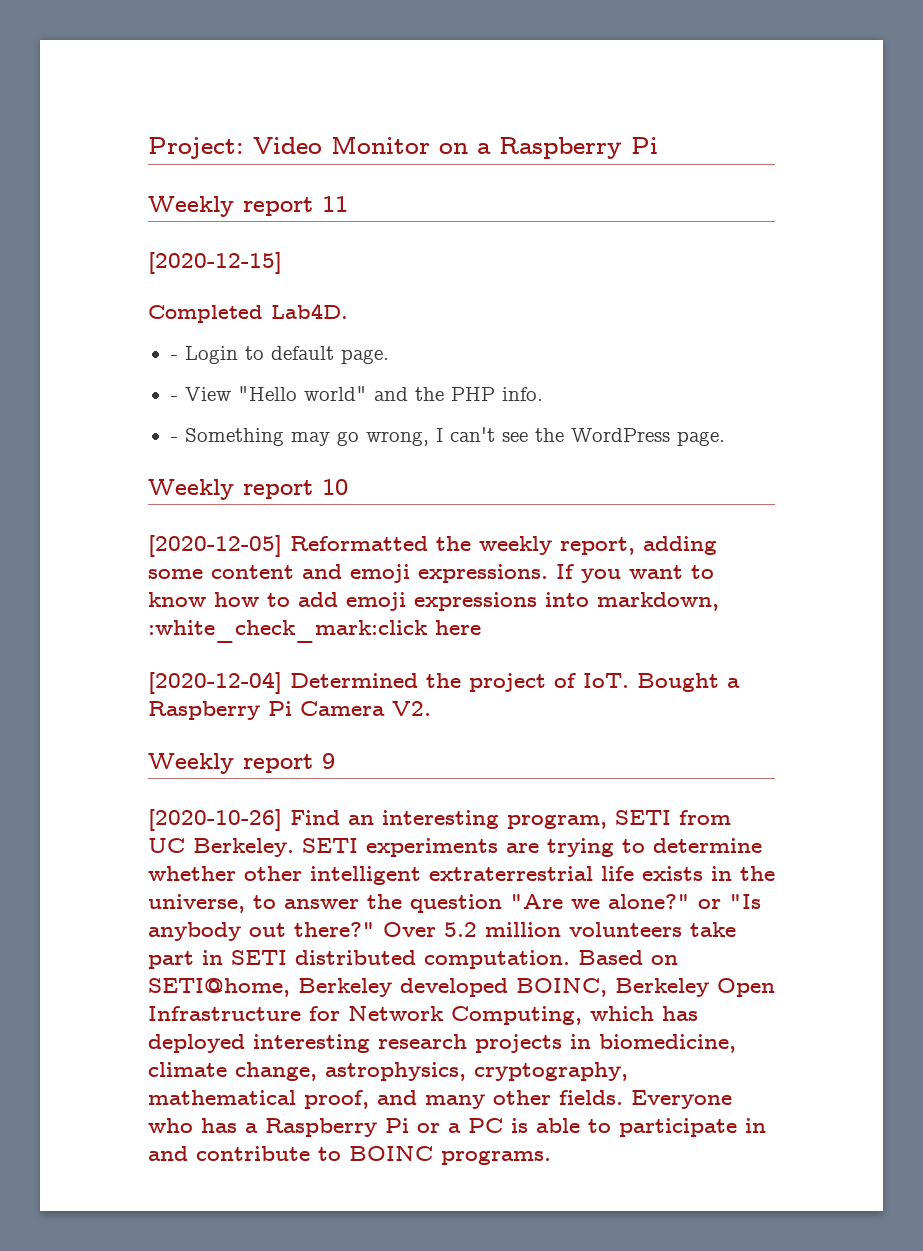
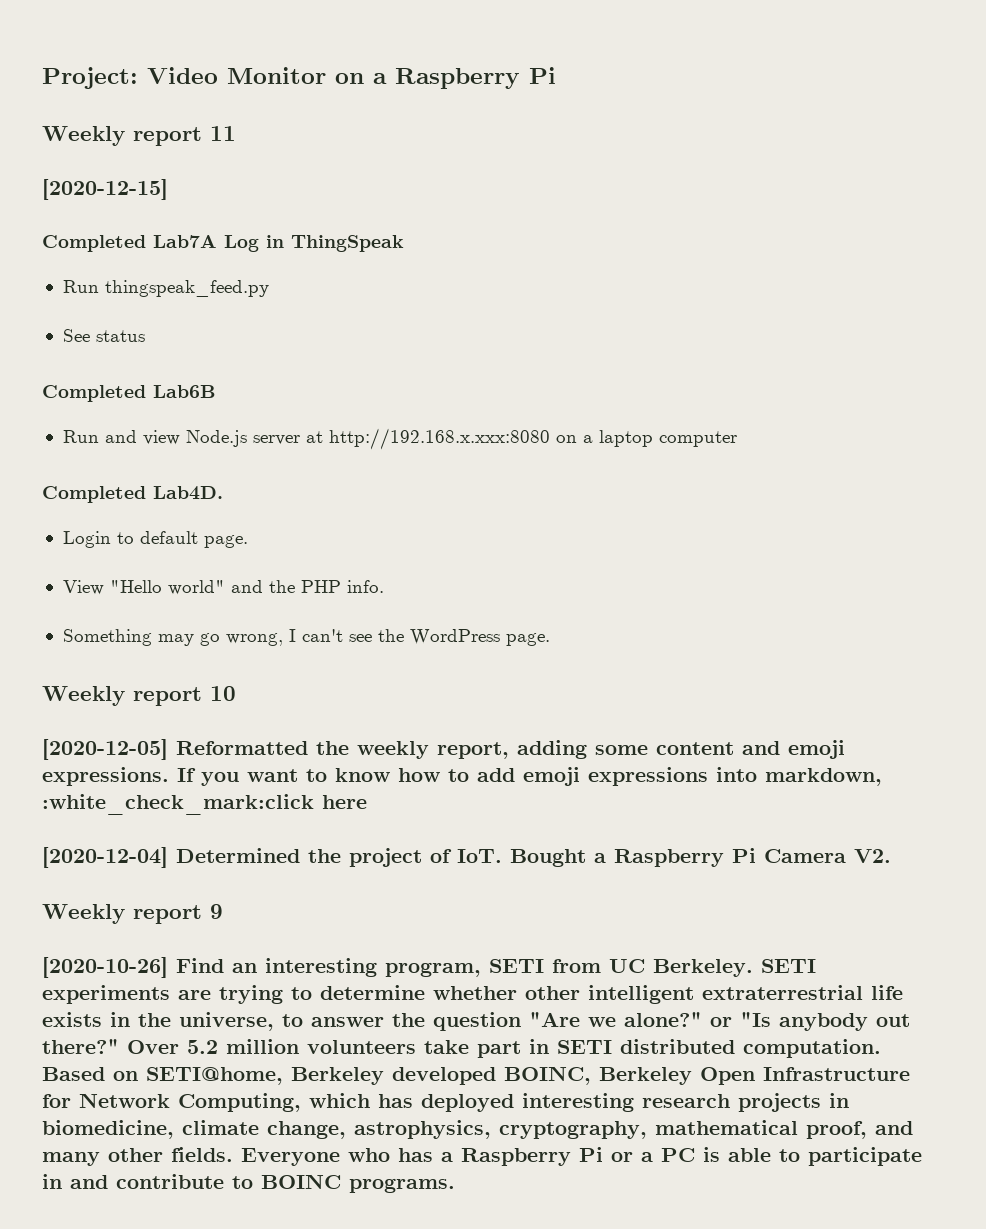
+ Completed Lab7A Log in ThingSpeak
+ Run thingspeak_feed.py
+ See status
+ Completed Lab6B
+ Run and view Node.js server at http://192.168.x.xxx:8080 on a laptop computer
- - Login to default page.
+ Login to default page.
- - View "Hello world" and the PHP info.
+ View "Hello world" and the PHP info.
- - Something may go wrong, I can't see the WordPress page.
+ Something may go wrong, I can't see the WordPress page.

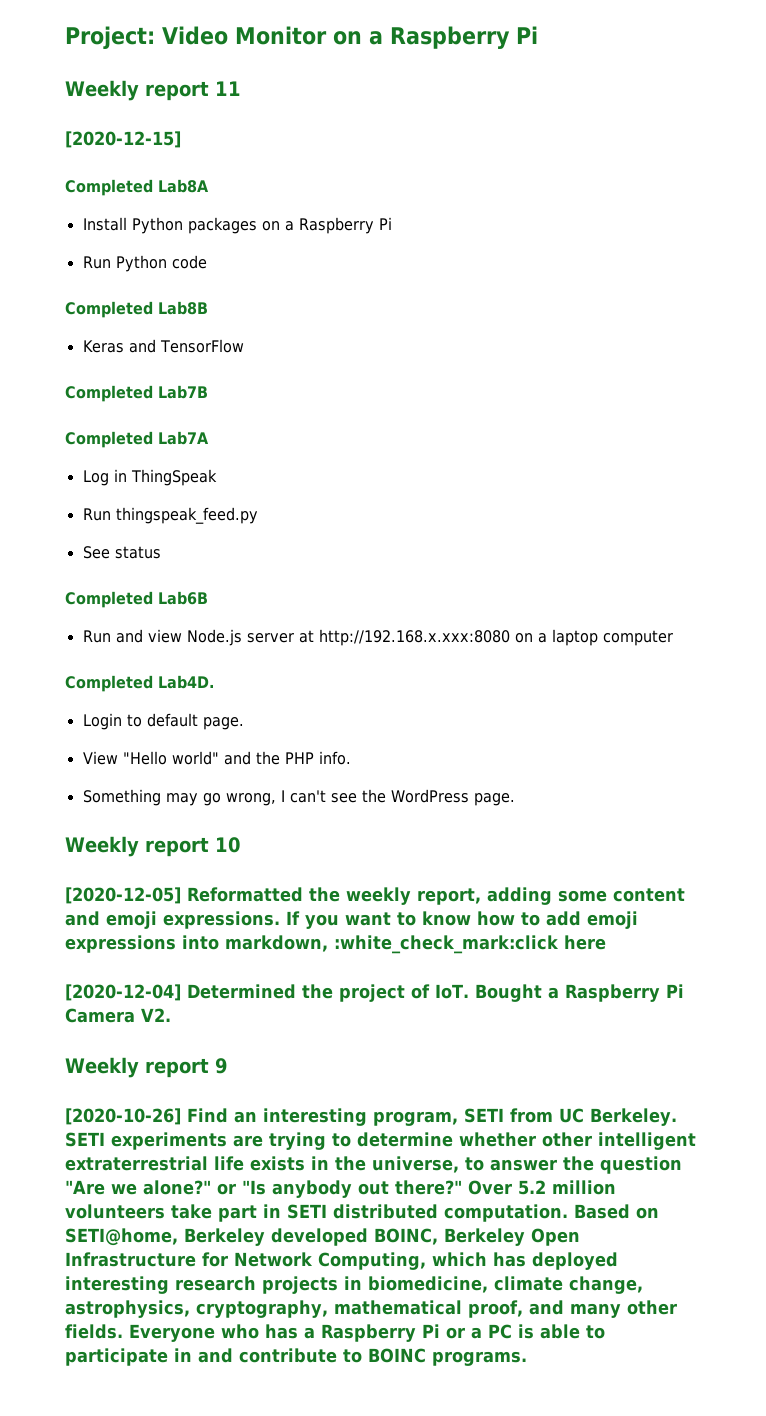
+ Completed Lab8A
+ Install Python packages on a Raspberry Pi
+ Run Python code
+ Completed Lab8B
+ Keras and TensorFlow
+ Completed Lab7B
- Completed Lab7A Log in ThingSpeak
+ Completed Lab7A
+ Log in ThingSpeak

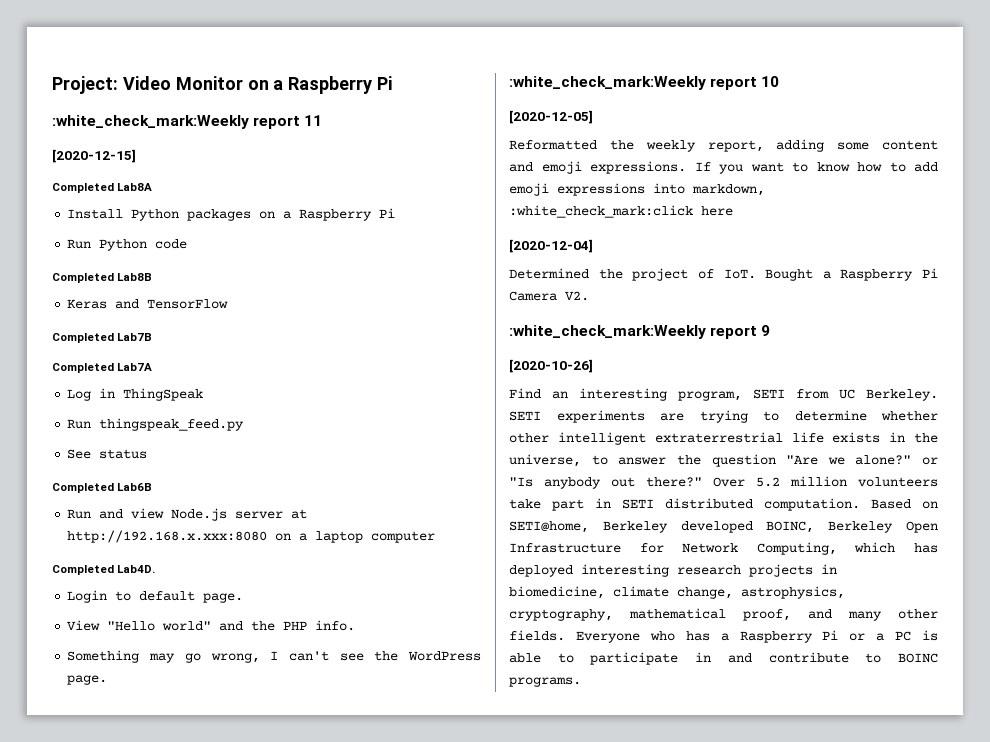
- Weekly report 11
+ :white_check_mark:Weekly report 11
- Weekly report 10
+ :white_check_mark:Weekly report 10
- [2020-12-05] Reformatted the weekly report, adding some content and emoji expressions.
+ [2020-12-05]
+ Reformatted the weekly report, adding some content and emoji expressions.
- [2020-12-04] Determined the project of IoT. Bought a Raspberry Pi Camera V2.
+ [2020-12-04]
+ Determined the project of IoT. Bought a Raspberry Pi Camera V2.
- Weekly report 9
+ :white_check_mark:Weekly report 9
- [2020-10-26] Find an interesting program, SETI from UC Berkeley.
+ [2020-10-26]
+ Find an interesting program, SETI from UC Berkeley.

